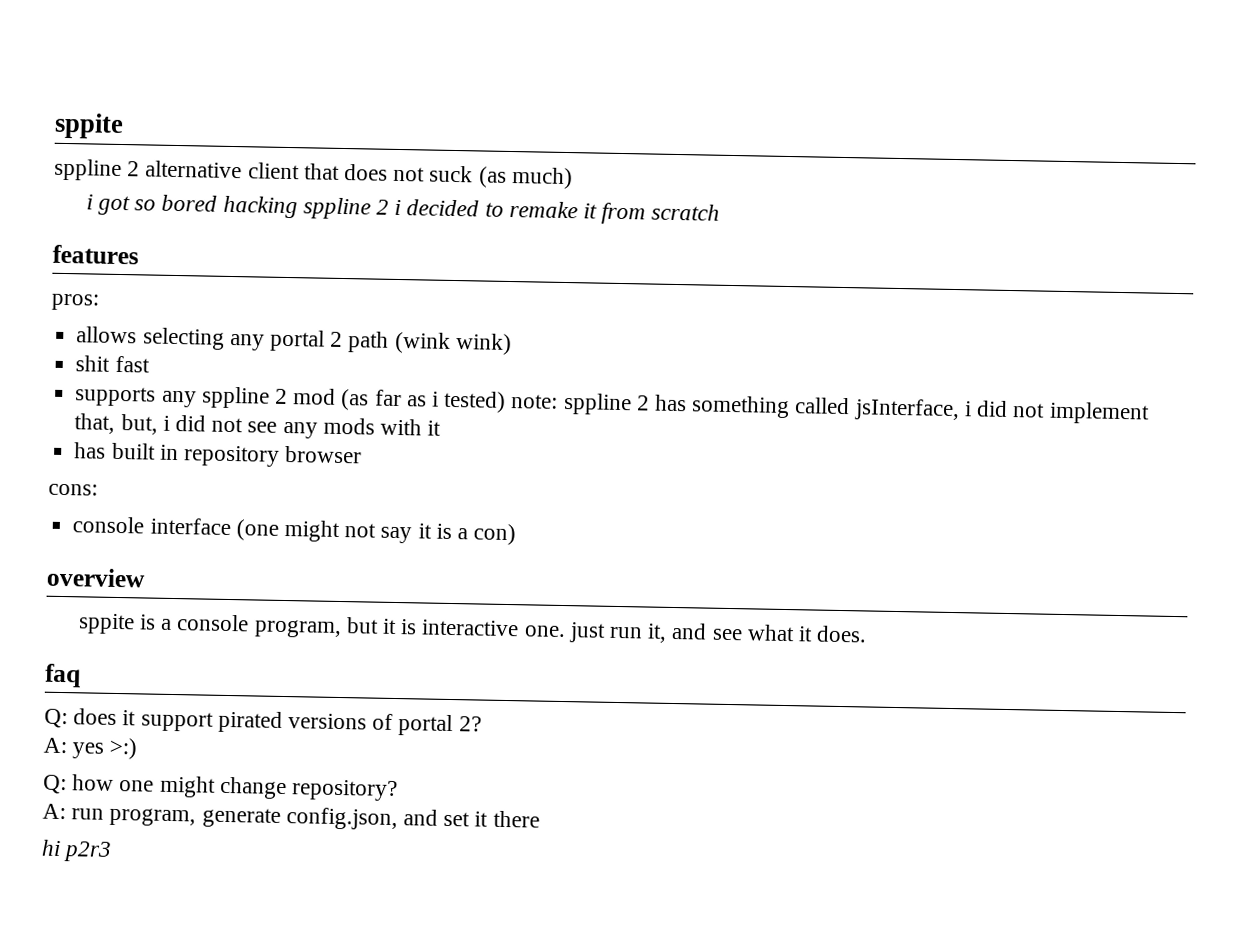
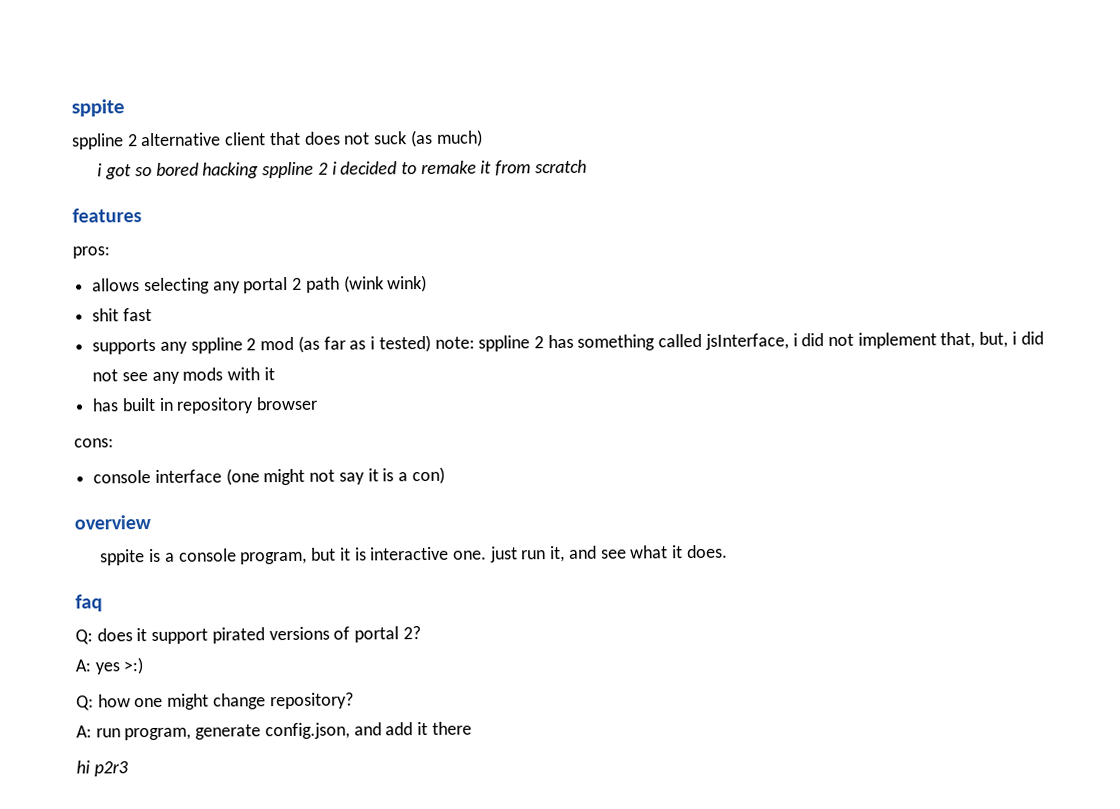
- A: run program, generate config.json, and set it there
+ A: run program, generate config.json, and add it there

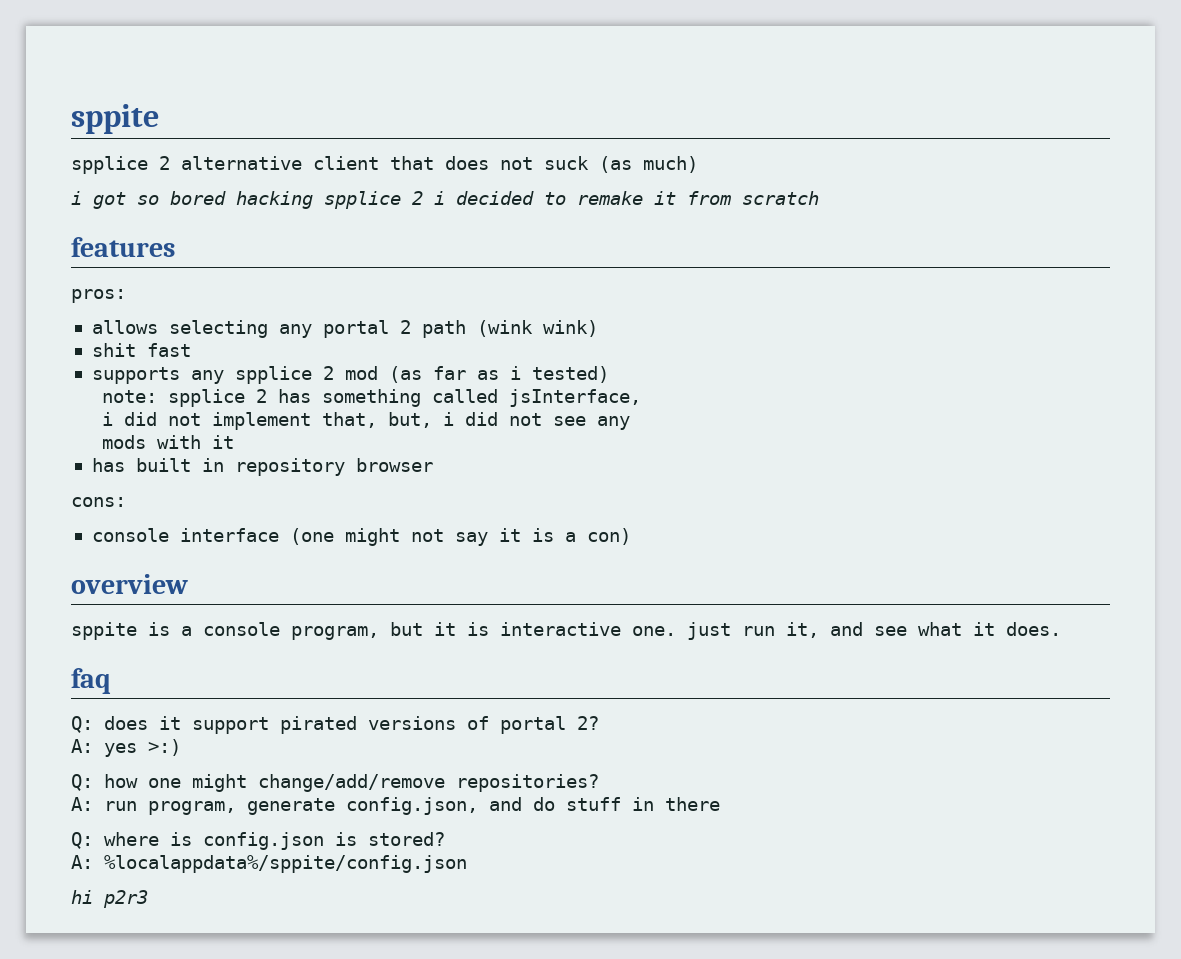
- sppline 2 alternative client that does not suck (as much)
+ spplice 2 alternative client that does not suck (as much)
- i got so bored hacking sppline 2 i decided to remake it from scratch
+ i got so bored hacking spplice 2 i decided to remake it from scratch
- supports any sppline 2 mod (as far as i tested) note: sppline 2 has something called jsInterface, i did not implement that, but, i did not see any mods with it
+ supports any spplice 2 mod (as far as i tested)
+ note: spplice 2 has something called jsInterface,
+ i did not implement that, but, i did not see any
+ mods with it
- Q: how one might change repository?
+ Q: how one might change/add/remove repositories?
- A: run program, generate config.json, and add it there
+ A: run program, generate config.json, and do stuff in there
+ Q: where is config.json is stored?
+ A: %localappdata%/sppite/config.json

